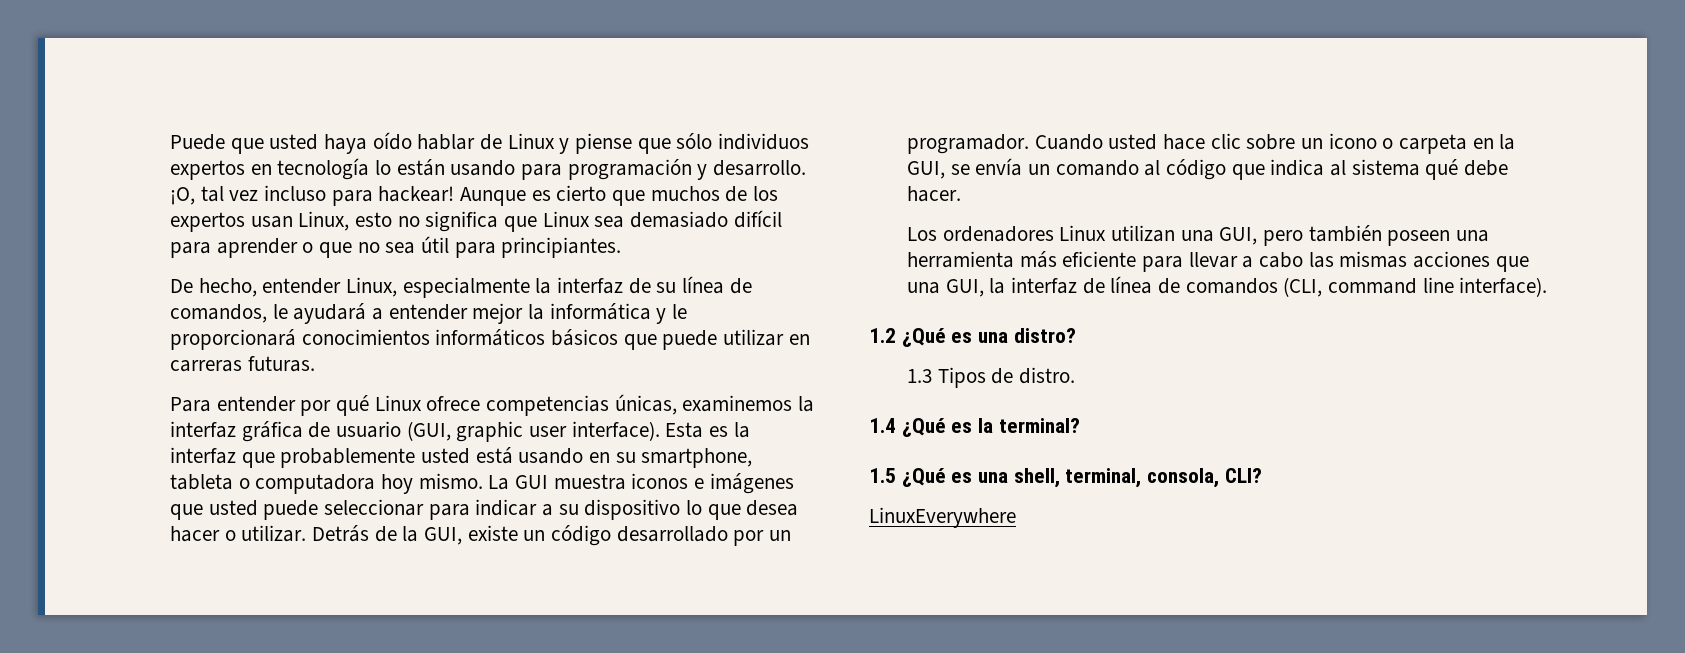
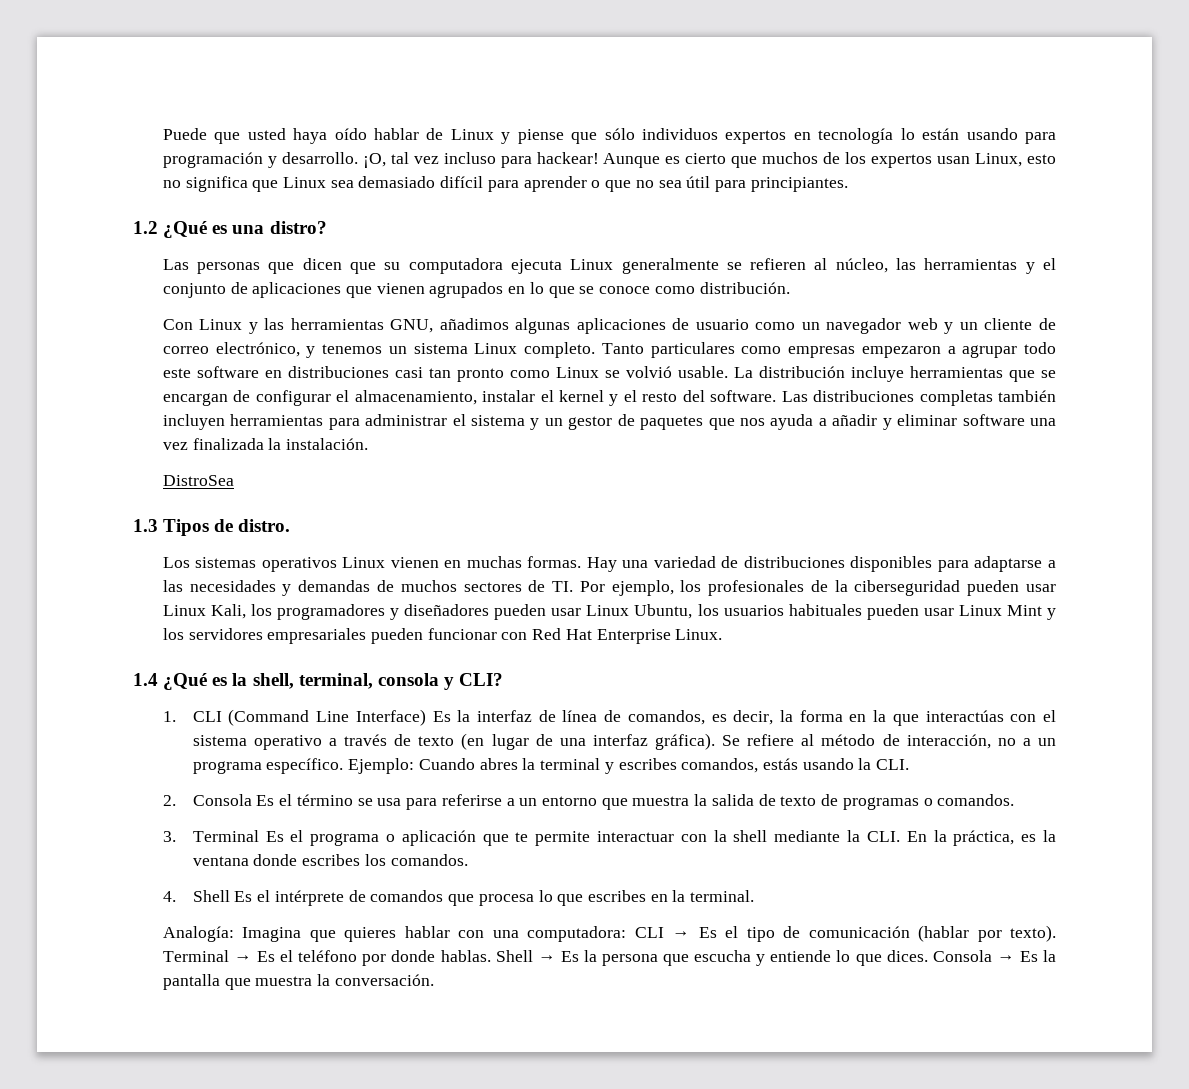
- De hecho, entender Linux, especialmente la interfaz de su línea de comandos, le ayudará a entender mejor la informática y le proporcionará conocimientos informáticos básicos que puede utilizar en carreras futuras.
- Para entender por qué Linux ofrece competencias únicas, examinemos la interfaz gráfica de usuario (GUI, graphic user interface). Esta es la interfaz que probablemente usted está usando en su smartphone, tableta o computadora hoy mismo. La GUI muestra iconos e imágenes que usted puede seleccionar para indicar a su dispositivo lo que desea hacer o utilizar. Detrás de la GUI, existe un código desarrollado por un programador. Cuando usted hace clic sobre un icono o carpeta en la GUI, se envía un comando al código que indica al sistema qué debe hacer.
- Los ordenadores Linux utilizan una GUI, pero también poseen una herramienta más eficiente para llevar a cabo las mismas acciones que una GUI, la interfaz de línea de comandos (CLI, command line interface).
+ Las personas que dicen que su computadora ejecuta Linux generalmente se refieren al núcleo, las herramientas y el conjunto de aplicaciones que vienen agrupados en lo que se conoce como distribución.
+ Con Linux y las herramientas GNU, añadimos algunas aplicaciones de usuario como un navegador web y un cliente de correo electrónico, y tenemos un sistema Linux completo. Tanto particulares como empresas empezaron a agrupar todo este software en distribuciones casi tan pronto como Linux se volvió usable. La distribución incluye herramientas que se encargan de configurar el almacenamiento, instalar el kernel y el resto del software. Las distribuciones completas también incluyen herramientas para administrar el sistema y un gestor de paquetes que nos ayuda a añadir y eliminar software una vez finalizada la instalación.
+ DistroSea
  1.3 Tipos de distro.
- 1.4 ¿Qué es la terminal?
- 1.5 ¿Qué es una shell, terminal, consola, CLI?
- LinuxEverywhere
+ Los sistemas operativos Linux vienen en muchas formas. Hay una variedad de distribuciones disponibles para adaptarse a las necesidades y demandas de muchos sectores de TI. Por ejemplo, los profesionales de la ciberseguridad pueden usar Linux Kali, los programadores y diseñadores pueden usar Linux Ubuntu, los usuarios habituales pueden usar Linux Mint y los servidores empresariales pueden funcionar con Red Hat Enterprise Linux.
+ 1.4 ¿Qué es la shell, terminal, consola y CLI?
+ 1. CLI (Command Line Interface) Es la interfaz de línea de comandos, es decir, la forma en la que interactúas con el sistema operativo a través de texto (en lugar de una interfaz gráfica). Se refiere al método de interacción, no a un programa específico. Ejemplo: Cuando abres la terminal y escribes comandos, estás usando la CLI.
+ 2. Consola Es el término se usa para referirse a un entorno que muestra la salida de texto de programas o comandos.
+ 3. Terminal Es el programa o aplicación que te permite interactuar con la shell mediante la CLI. En la práctica, es la ventana donde escribes los comandos.
+ 4. Shell Es el intérprete de comandos que procesa lo que escribes en la terminal.
+ Analogía: Imagina que quieres hablar con una computadora: CLI → Es el tipo de comunicación (hablar por texto). Terminal → Es el teléfono por donde hablas. Shell → Es la persona que escucha y entiende lo que dices. Consola → Es la pantalla que muestra la conversación.

